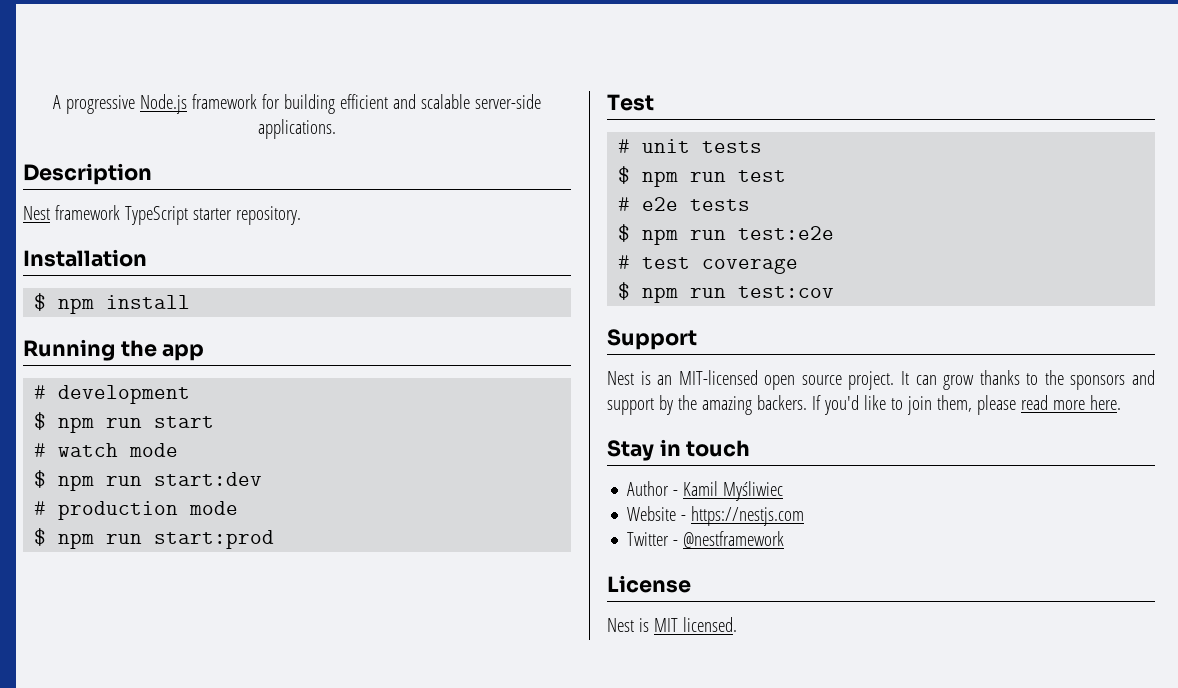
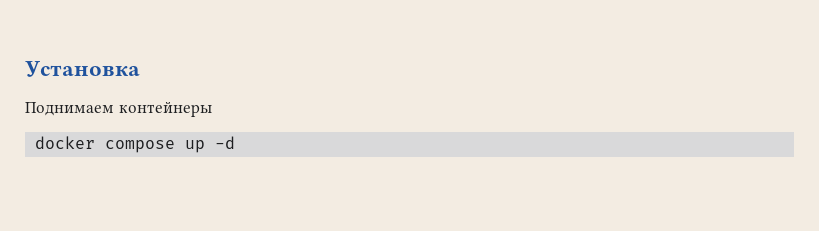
- A progressive Node.js framework for building efficient and scalable server-side applications.
- Description
- Nest framework TypeScript starter repository.
- Installation
- $ npm install
- Running the app
- # development
- $ npm run start
- # watch mode
- $ npm run start:dev
- # production mode
- $ npm run start:prod
- Test
- # unit tests
- $ npm run test
- # e2e tests
- $ npm run test:e2e
- # test coverage
- $ npm run test:cov
- Support
- Nest is an MIT-licensed open source project. It can grow thanks to the sponsors and support by the amazing backers. If you'd like to join them, please read more here.
- Stay in touch
- Author - Kamil Myśliwiec
- Website - https://nestjs.com
- Twitter - @nestframework
- License
- Nest is MIT licensed.
+ Установка
+ Поднимаем контейнеры
+ docker compose up -d

